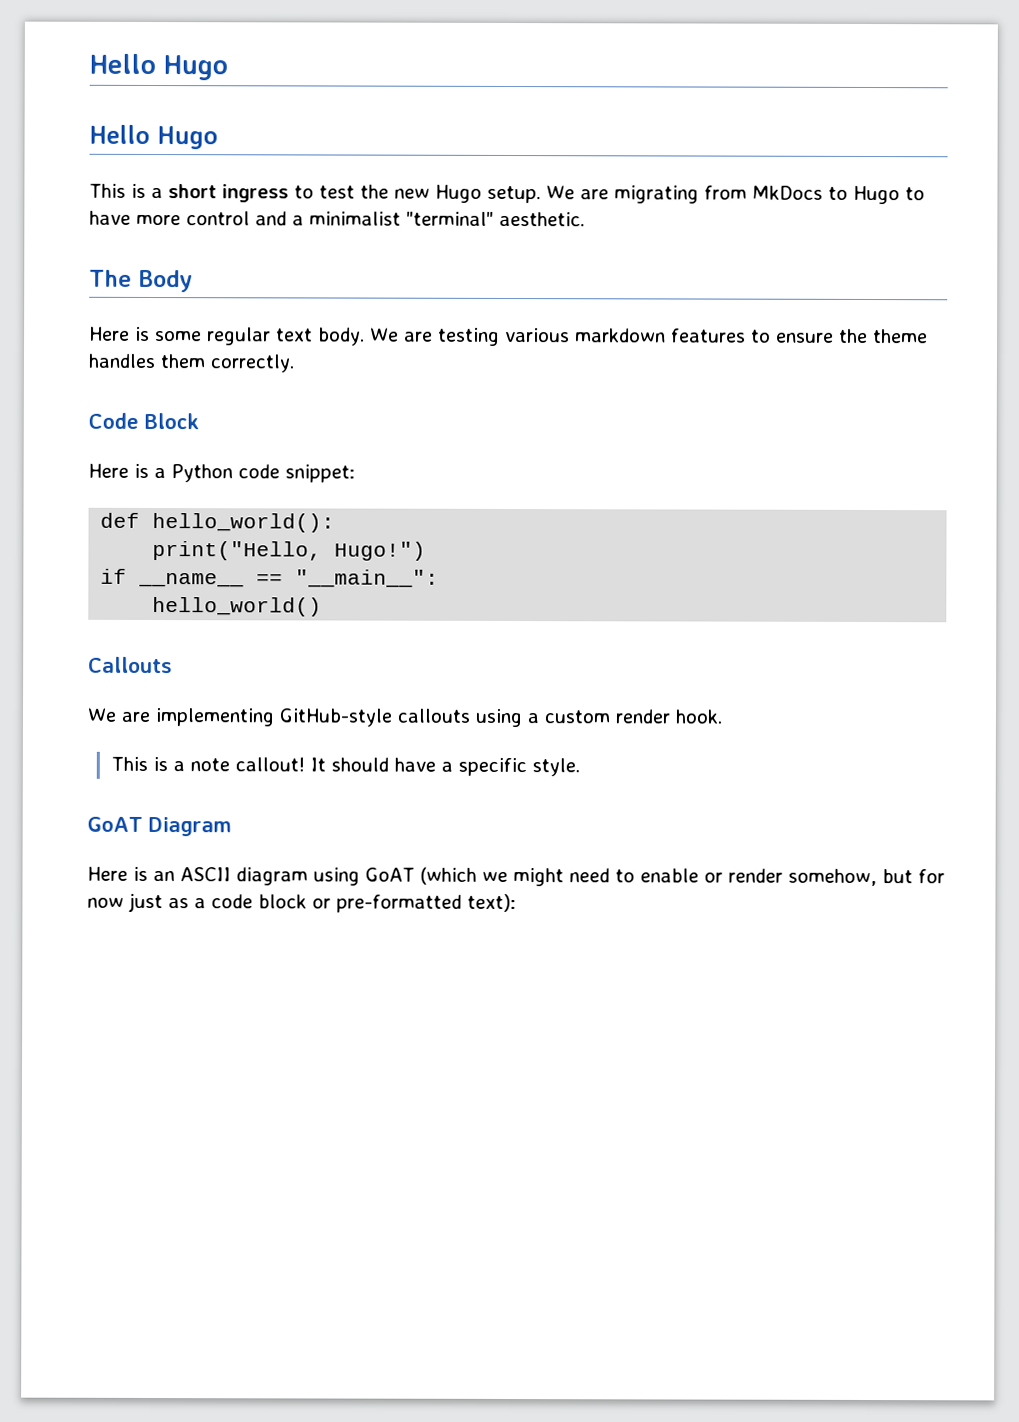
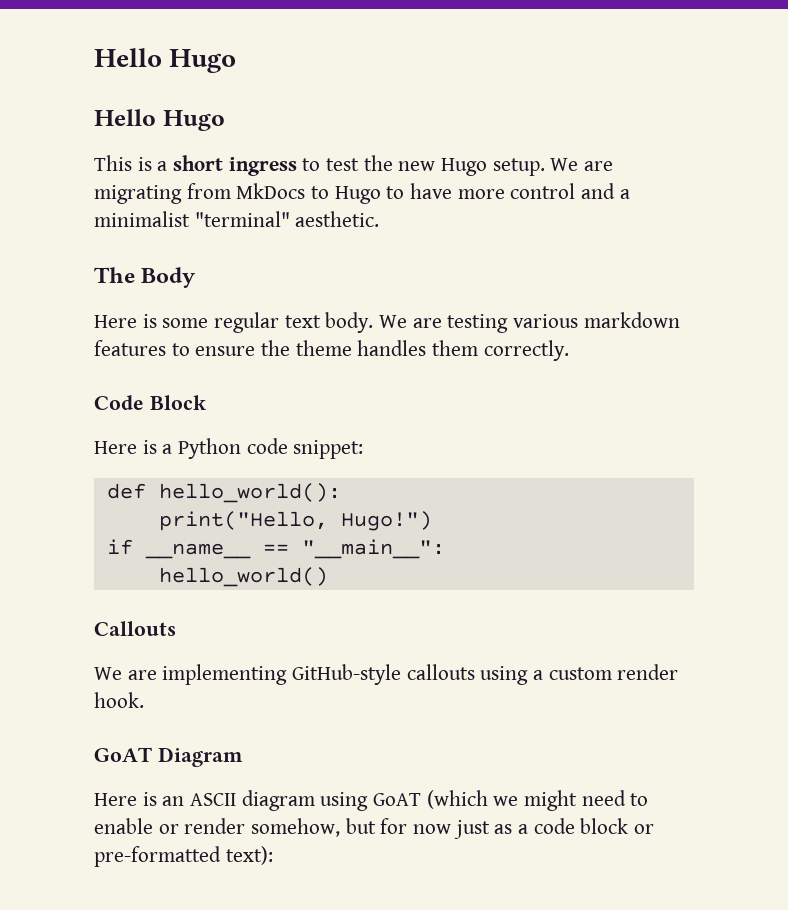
- This is a note callout! It should have a specific style.

